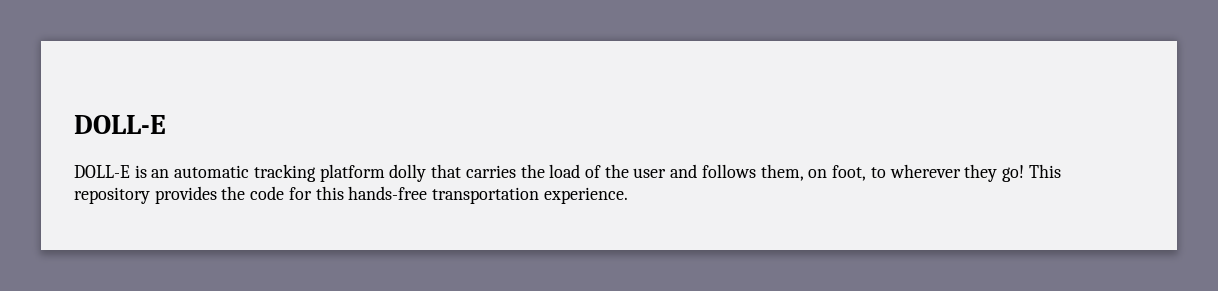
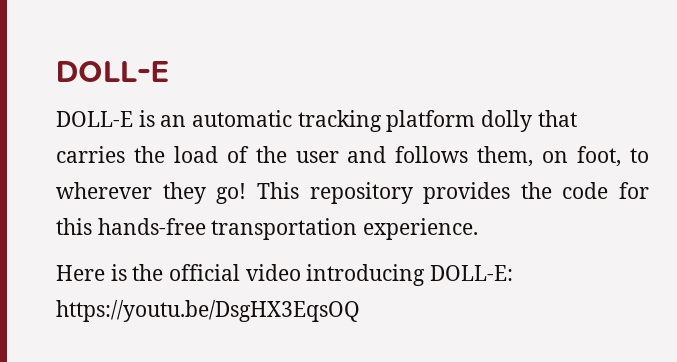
+ Here is the official video introducing DOLL-E: https://youtu.be/DsgHX3EqsOQ

